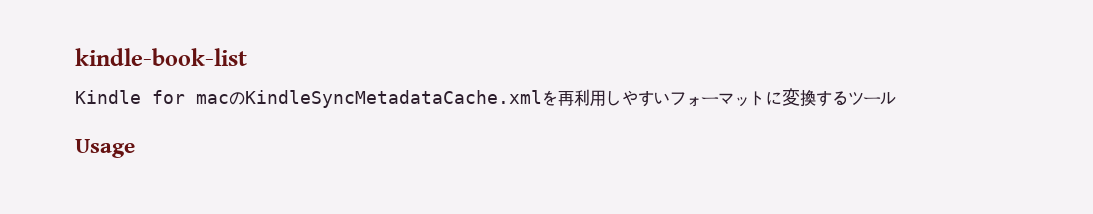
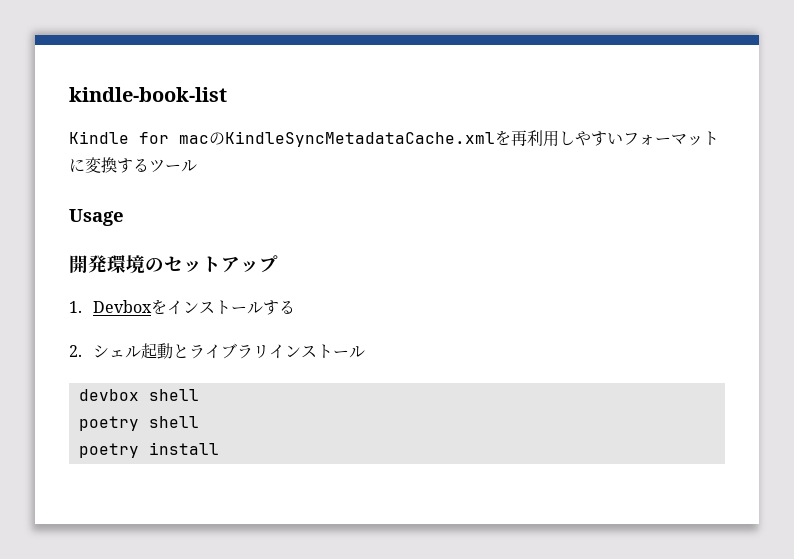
+ 開発環境のセットアップ
+ 1. Devboxをインストールする
+ 2.シェル起動とライブラリインストール
+ devbox shell
+ poetry shell
+ poetry install

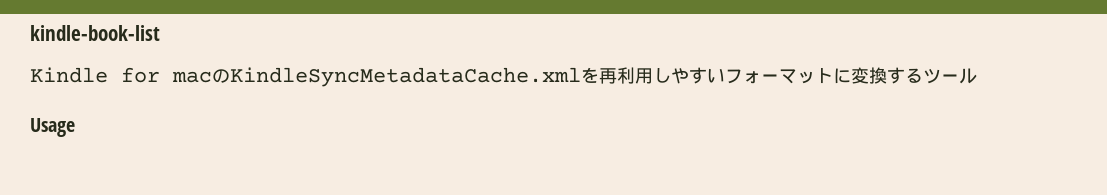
- 開発環境のセットアップ
- 1. Devboxをインストールする
- 2.シェル起動とライブラリインストール
- devbox shell
- poetry shell
- poetry install

